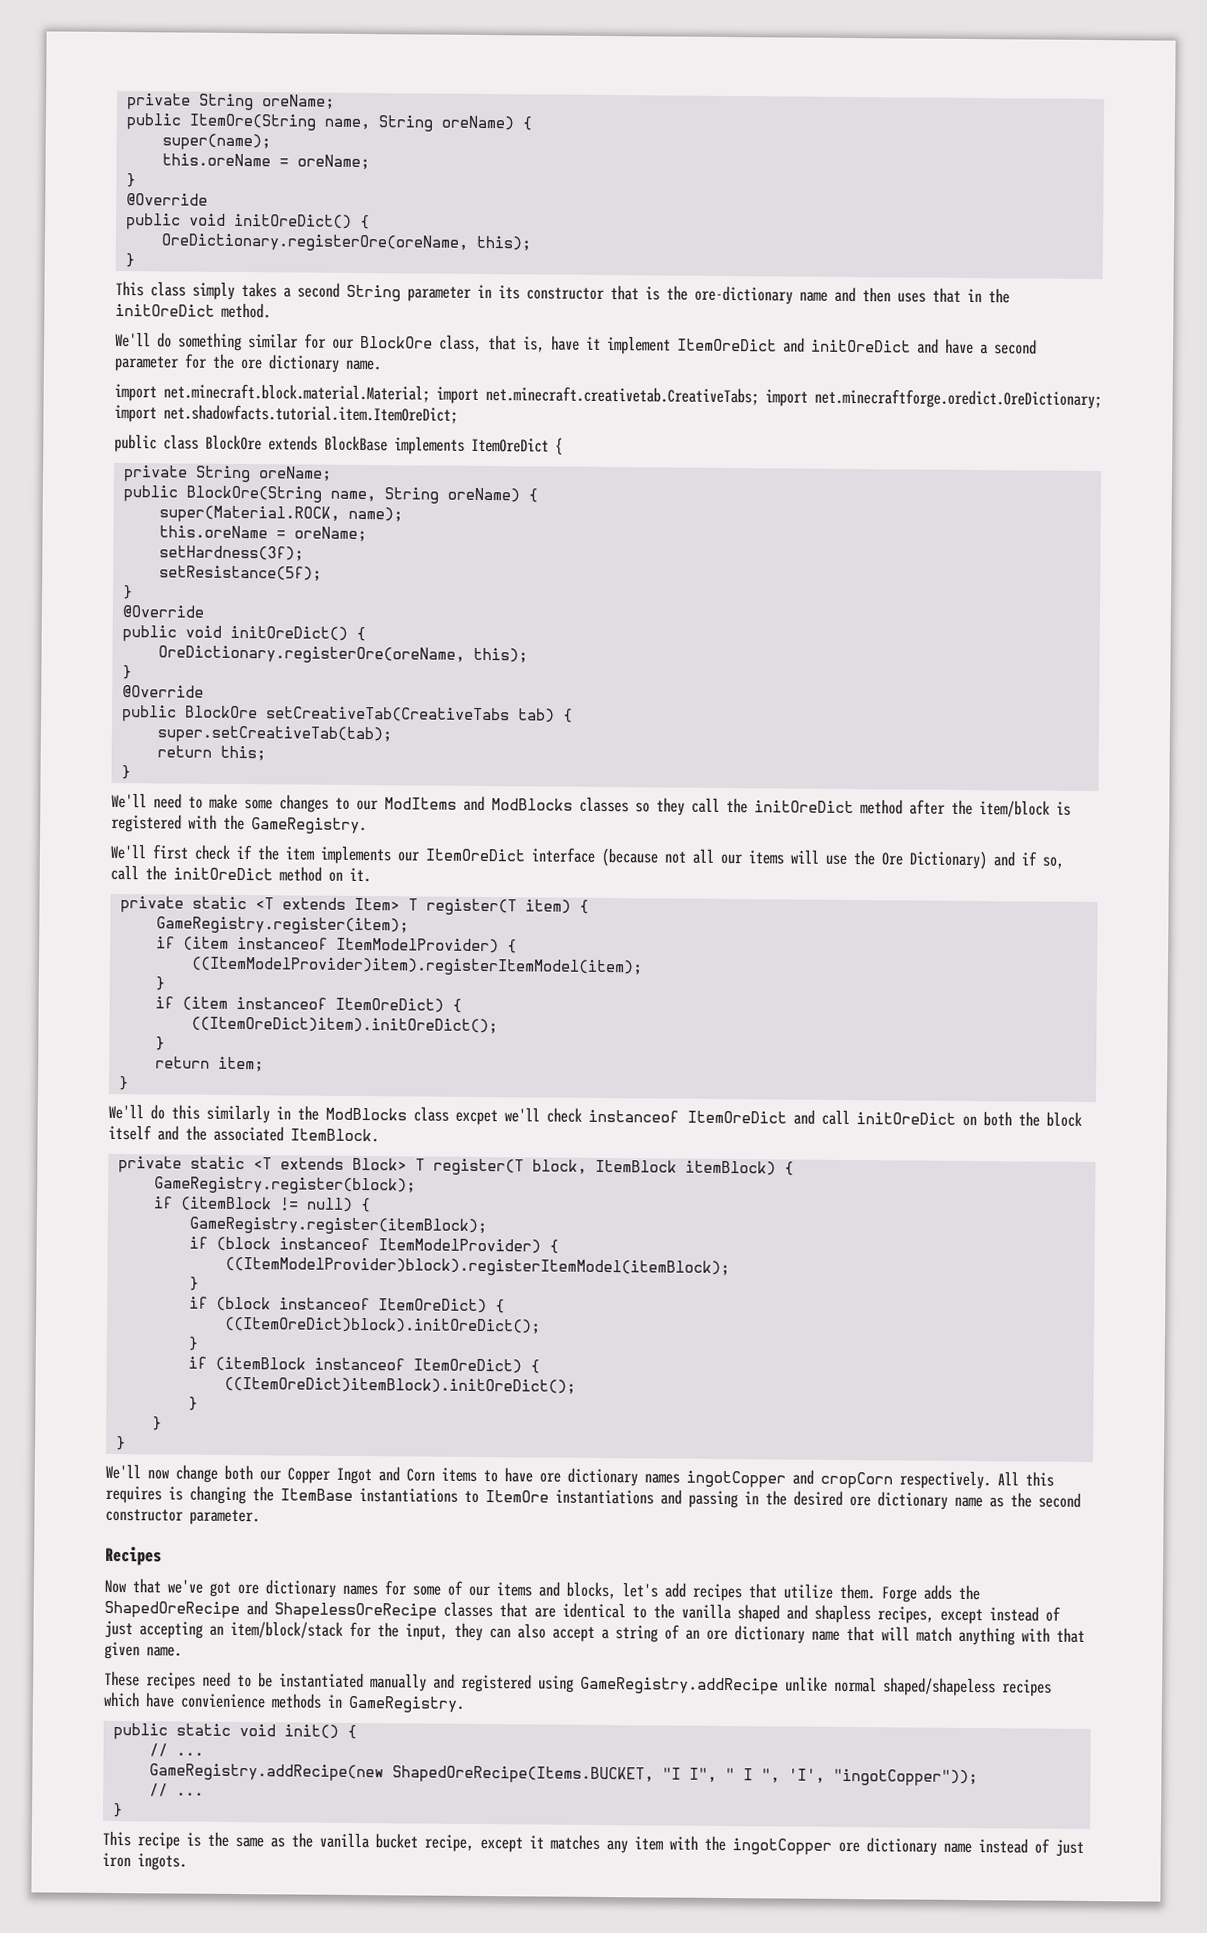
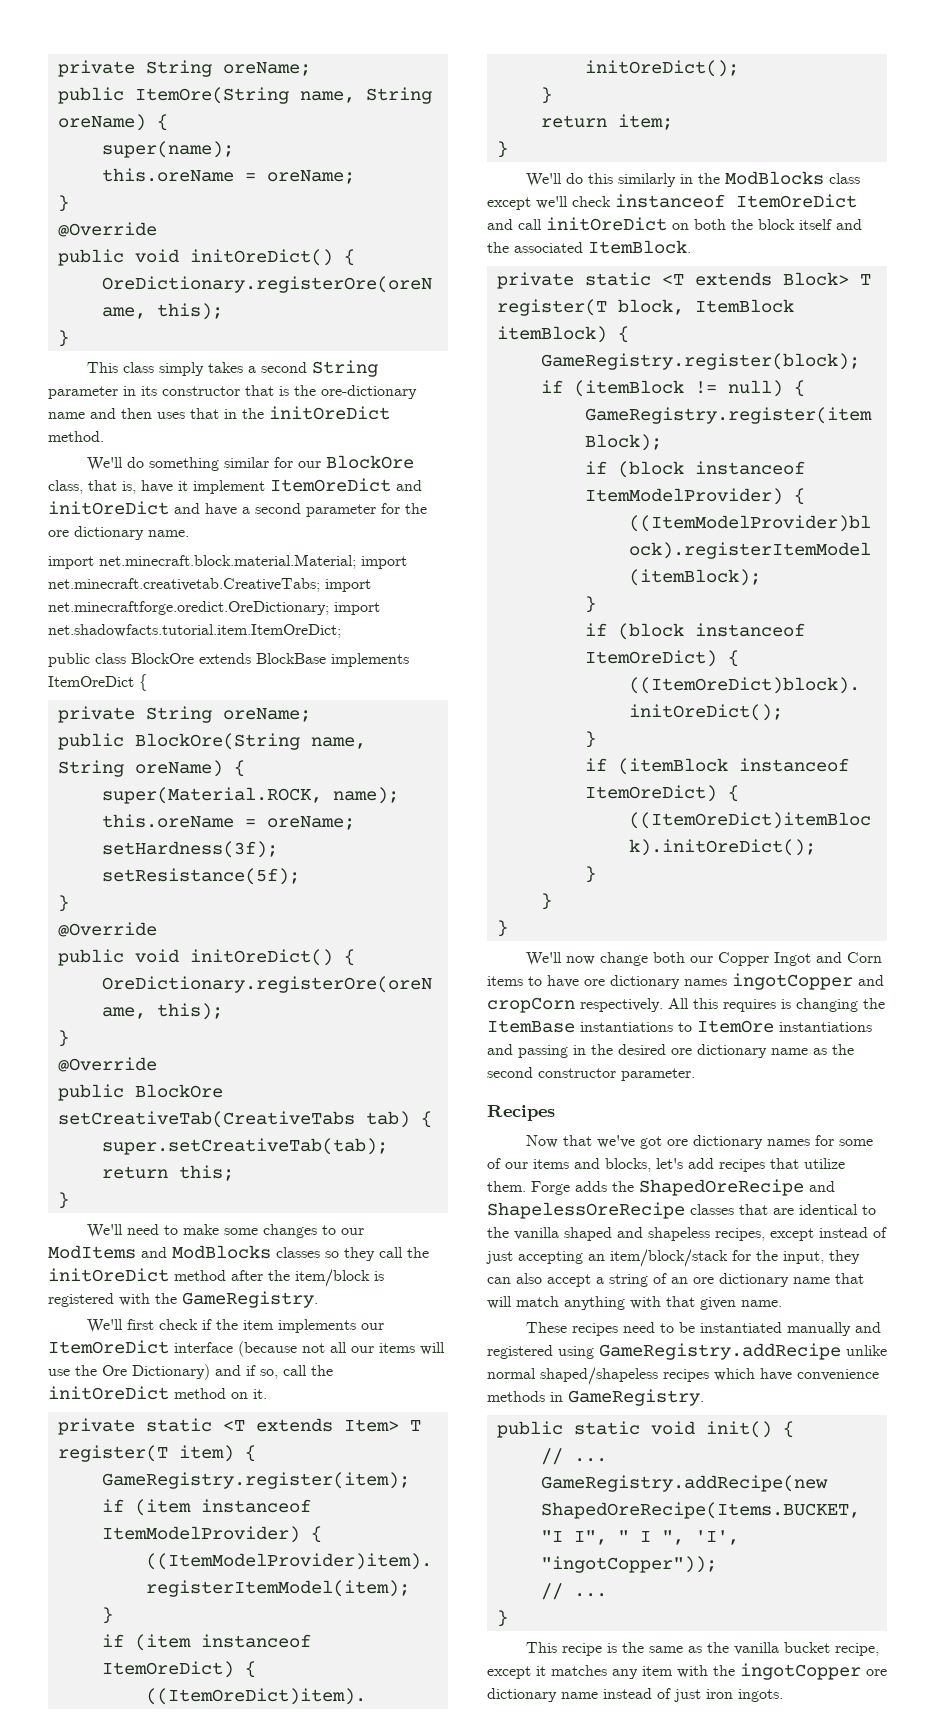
- We'll do this similarly in the ModBlocks class excpet we'll check instanceof ItemOreDict and call initOreDict on both the block itself and the associated ItemBlock.
+ We'll do this similarly in the ModBlocks class except we'll check instanceof ItemOreDict and call initOreDict on both the block itself and the associated ItemBlock.
- Forge adds the ShapedOreRecipe and ShapelessOreRecipe classes that are identical to the vanilla shaped and shapless recipes, except instead of just accepting an item/block/stack for the input, they can also accept a string of an ore dictionary name that will match anything with that given name.
+ Forge adds the ShapedOreRecipe and ShapelessOreRecipe classes that are identical to the vanilla shaped and shapeless recipes, except instead of just accepting an item/block/stack for the input, they can also accept a string of an ore dictionary name that will match anything with that given name.
- These recipes need to be instantiated manually and registered using GameRegistry.addRecipe unlike normal shaped/shapeless recipes which have convienience methods in GameRegistry.
+ These recipes need to be instantiated manually and registered using GameRegistry.addRecipe unlike normal shaped/shapeless recipes which have convenience methods in GameRegistry.

